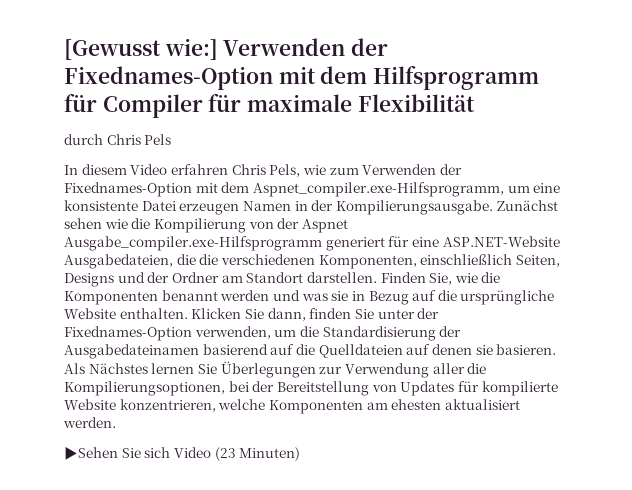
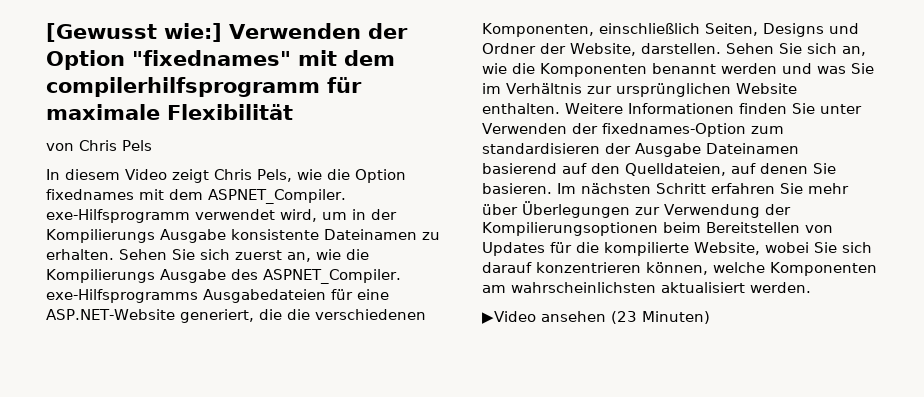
- [Gewusst wie:] Verwenden der Fixednames-Option mit dem Hilfsprogramm für Compiler für maximale Flexibilität
+ [Gewusst wie:] Verwenden der Option "fixednames" mit dem compilerhilfsprogramm für maximale Flexibilität
- durch Chris Pels
+ von Chris Pels
- In diesem Video erfahren Chris Pels, wie zum Verwenden der Fixednames-Option mit dem Aspnet_compiler.exe-Hilfsprogramm, um eine konsistente Datei erzeugen Namen in der Kompilierungsausgabe. Zunächst sehen wie die Kompilierung von der Aspnet Ausgabe_compiler.exe-Hilfsprogramm generiert für eine ASP.NET-Website Ausgabedateien, die die verschiedenen Komponenten, einschließlich Seiten, Designs und der Ordner am Standort darstellen. Finden Sie, wie die Komponenten benannt werden und was sie in Bezug auf die ursprüngliche Website enthalten. Klicken Sie dann, finden Sie unter der Fixednames-Option verwenden, um die Standardisierung der Ausgabedateinamen basierend auf die Quelldateien auf denen sie basieren. Als Nächstes lernen Sie Überlegungen zur Verwendung aller die Kompilierungsoptionen, bei der Bereitstellung von Updates für kompilierte Website konzentrieren, welche Komponenten am ehesten aktualisiert werden.
+ In diesem Video zeigt Chris Pels, wie die Option fixednames mit dem ASPNET_Compiler. exe-Hilfsprogramm verwendet wird, um in der Kompilierungs Ausgabe konsistente Dateinamen zu erhalten. Sehen Sie sich zuerst an, wie die Kompilierungs Ausgabe des ASPNET_Compiler. exe-Hilfsprogramms Ausgabedateien für eine ASP.NET-Website generiert, die die verschiedenen Komponenten, einschließlich Seiten, Designs und Ordner der Website, darstellen. Sehen Sie sich an, wie die Komponenten benannt werden und was Sie im Verhältnis zur ursprünglichen Website enthalten. Weitere Informationen finden Sie unter Verwenden der fixednames-Option zum standardisieren der Ausgabe Dateinamen basierend auf den Quelldateien, auf denen Sie basieren. Im nächsten Schritt erfahren Sie mehr über Überlegungen zur Verwendung der Kompilierungsoptionen beim Bereitstellen von Updates für die kompilierte Website, wobei Sie sich darauf konzentrieren können, welche Komponenten am wahrscheinlichsten aktualisiert werden.
- ▶Sehen Sie sich Video (23 Minuten)
+ ▶Video ansehen (23 Minuten)

